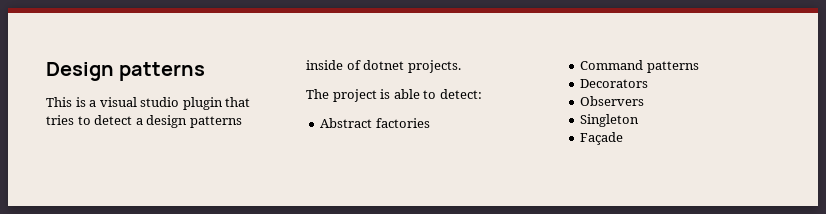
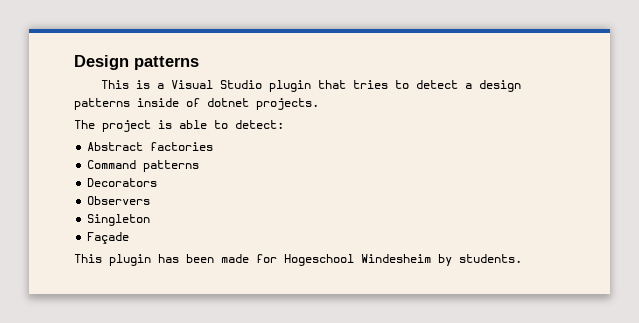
- This is a visual studio plugin that tries to detect a design patterns inside of dotnet projects.
+ This is a Visual Studio plugin that tries to detect a design patterns inside of dotnet projects.
+ This plugin has been made for Hogeschool Windesheim by students.

